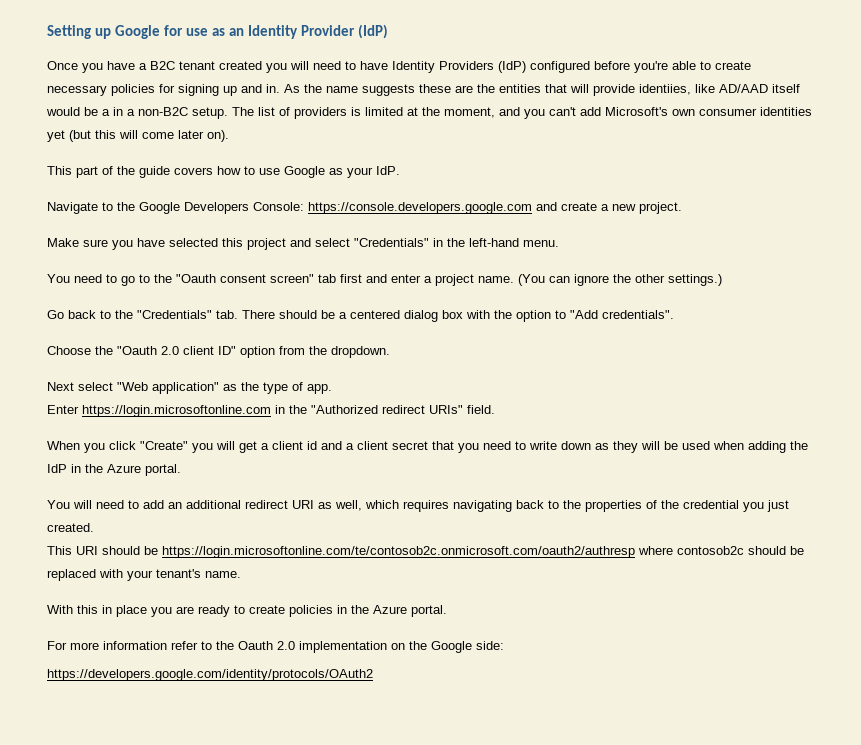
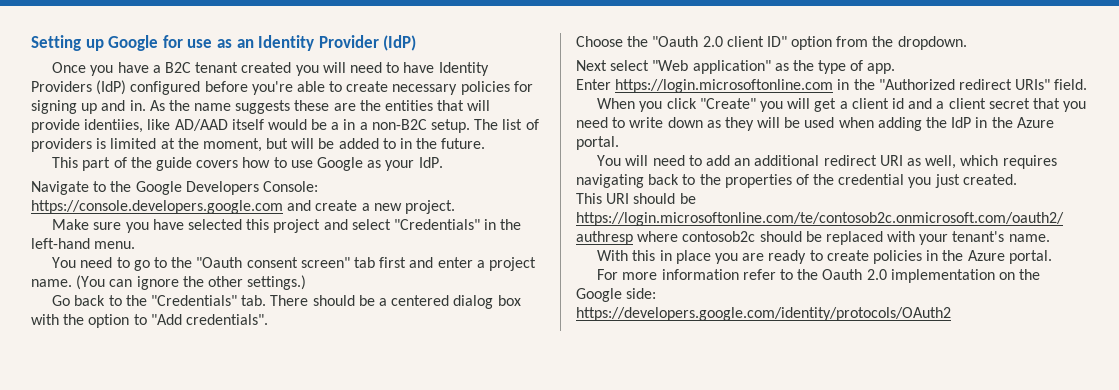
- The list of providers is limited at the moment, and you can't add Microsoft's own consumer identities yet (but this will come later on).
+ The list of providers is limited at the moment, but will be added to in the future.

